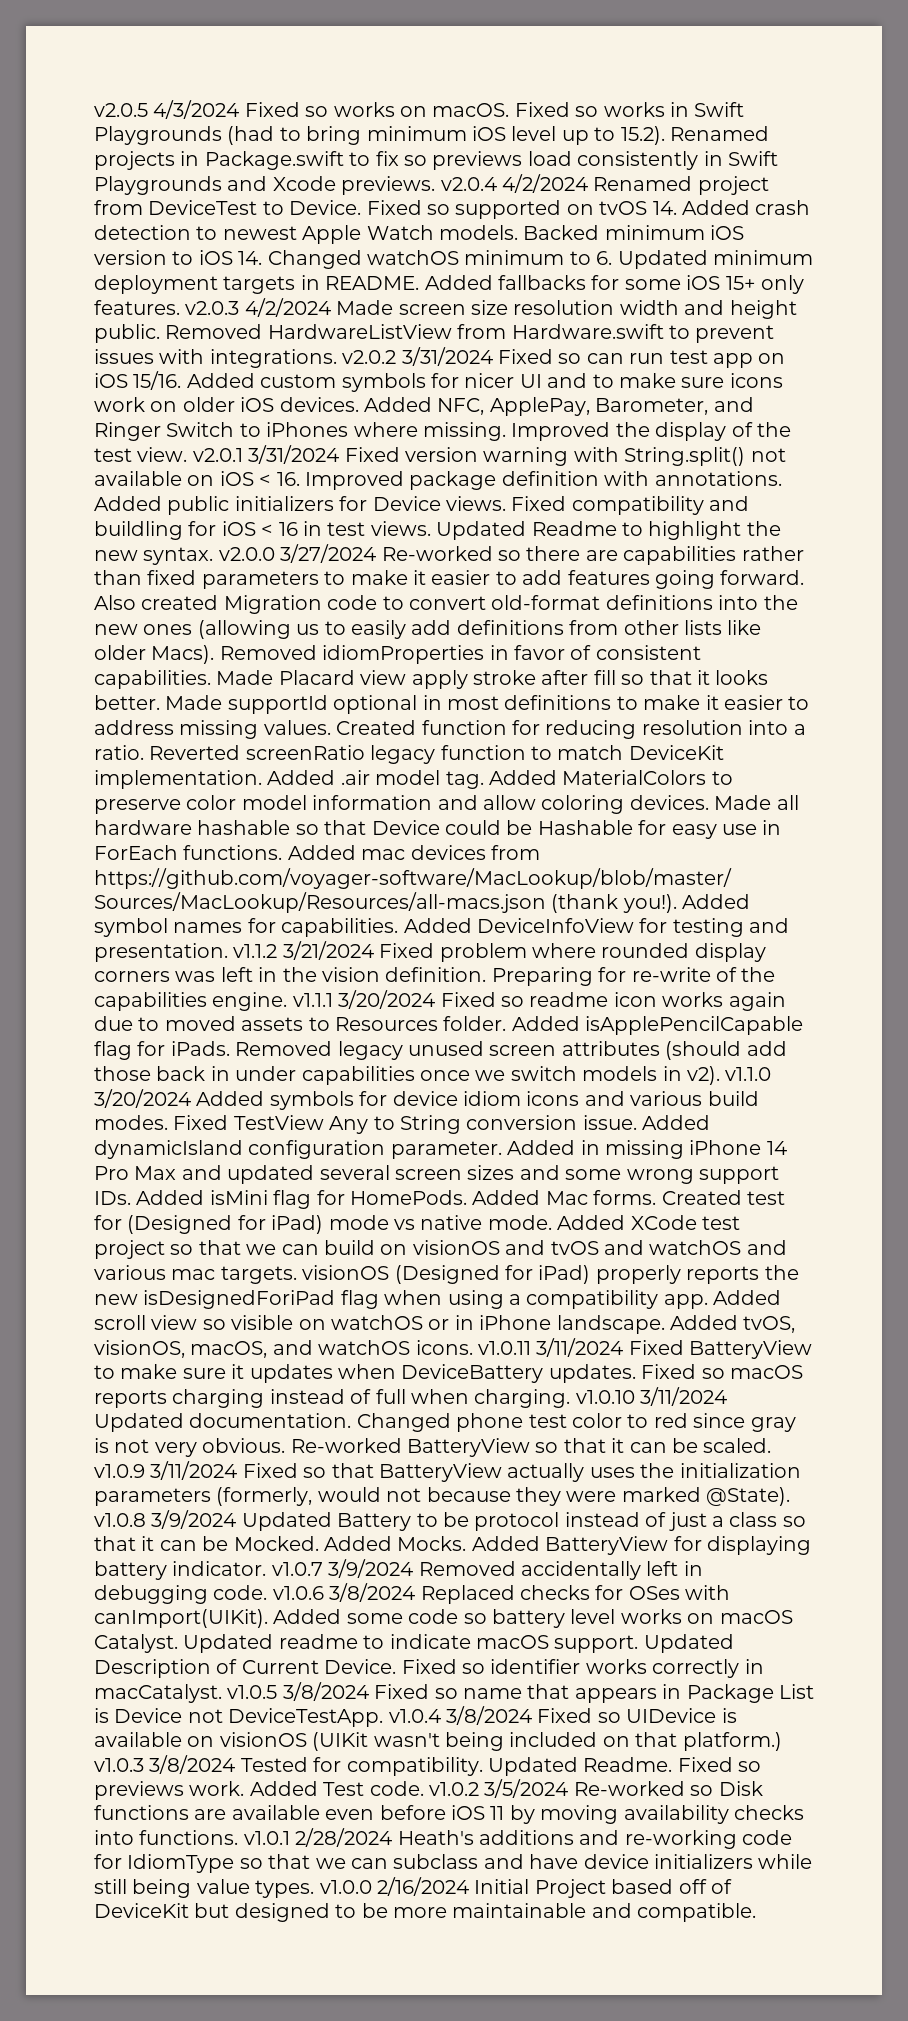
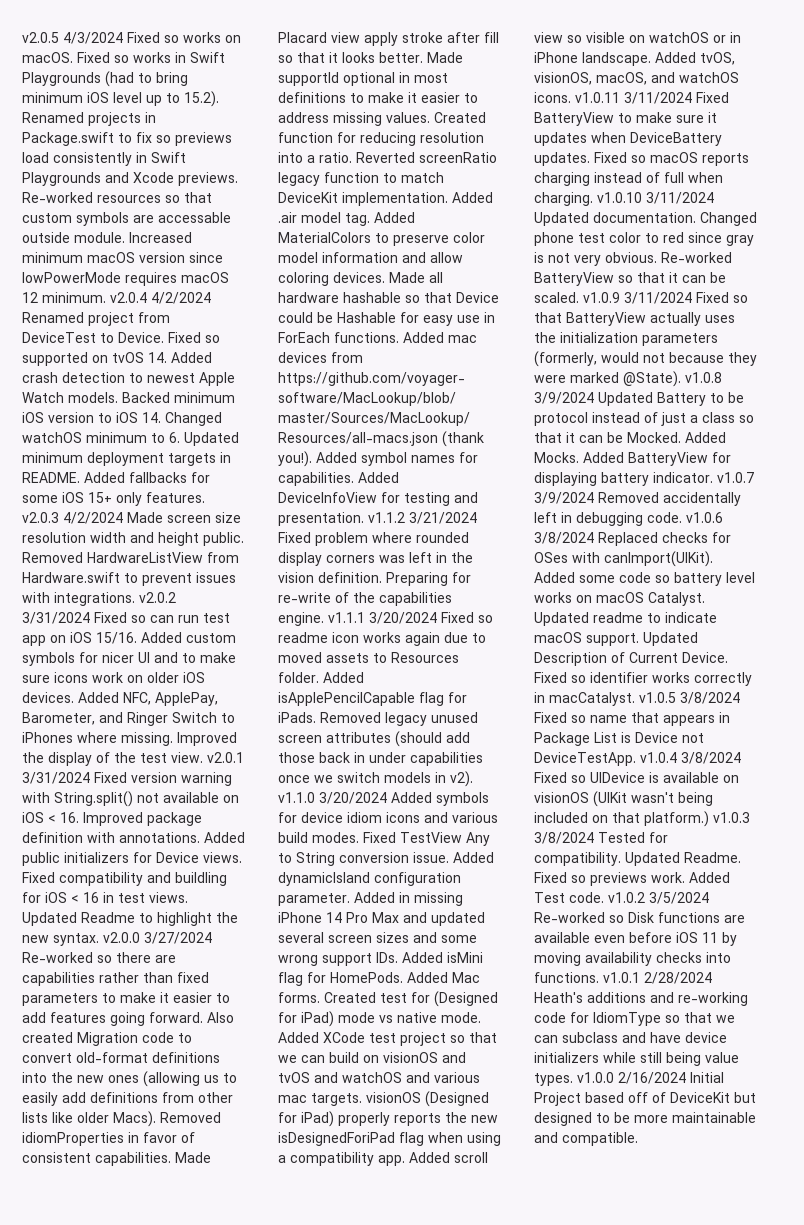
- Fixed so works in Swift Playgrounds (had to bring minimum iOS level up to 15.2). Renamed projects in Package.swift to fix so previews load consistently in Swift Playgrounds and Xcode previews. v2.0.4 4/2/2024 Renamed project from DeviceTest to Device.
+ Fixed so works in Swift Playgrounds (had to bring minimum iOS level up to 15.2). Renamed projects in Package.swift to fix so previews load consistently in Swift Playgrounds and Xcode previews. Re-worked resources so that custom symbols are accessable outside module. Increased minimum macOS version since lowPowerMode requires macOS 12 minimum. v2.0.4 4/2/2024 Renamed project from DeviceTest to Device.

